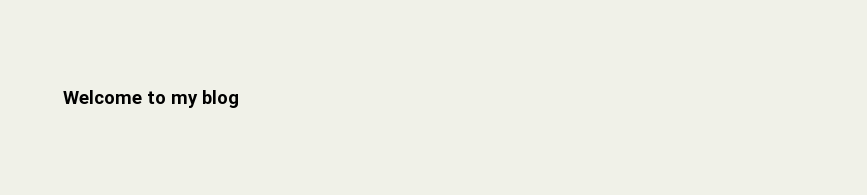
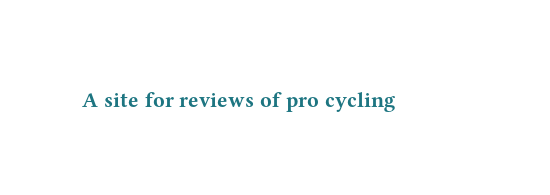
- Welcome to my blog
+ A site for reviews of pro cycling

